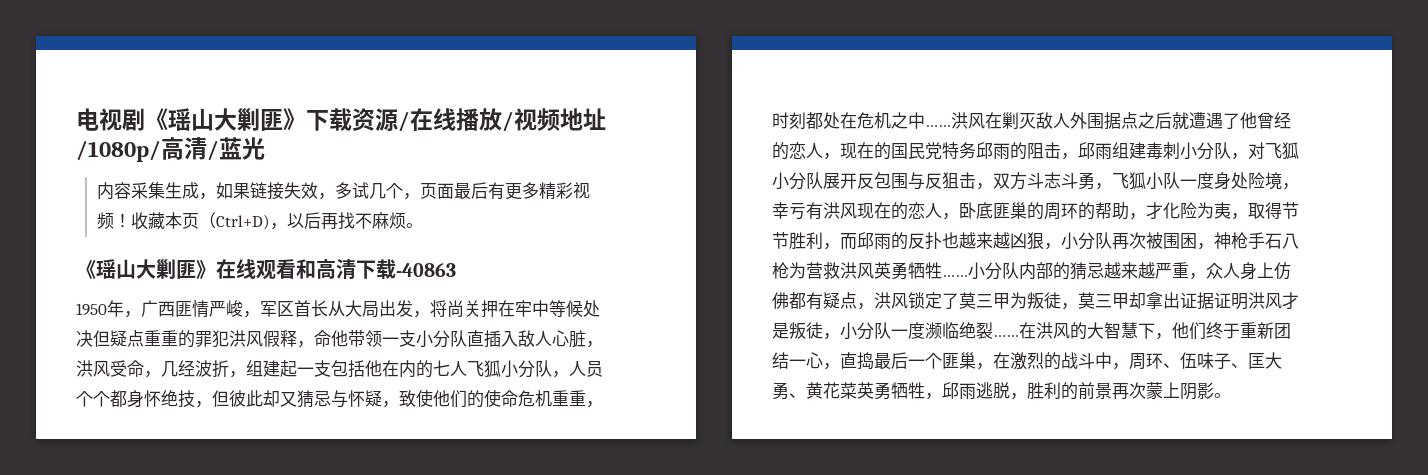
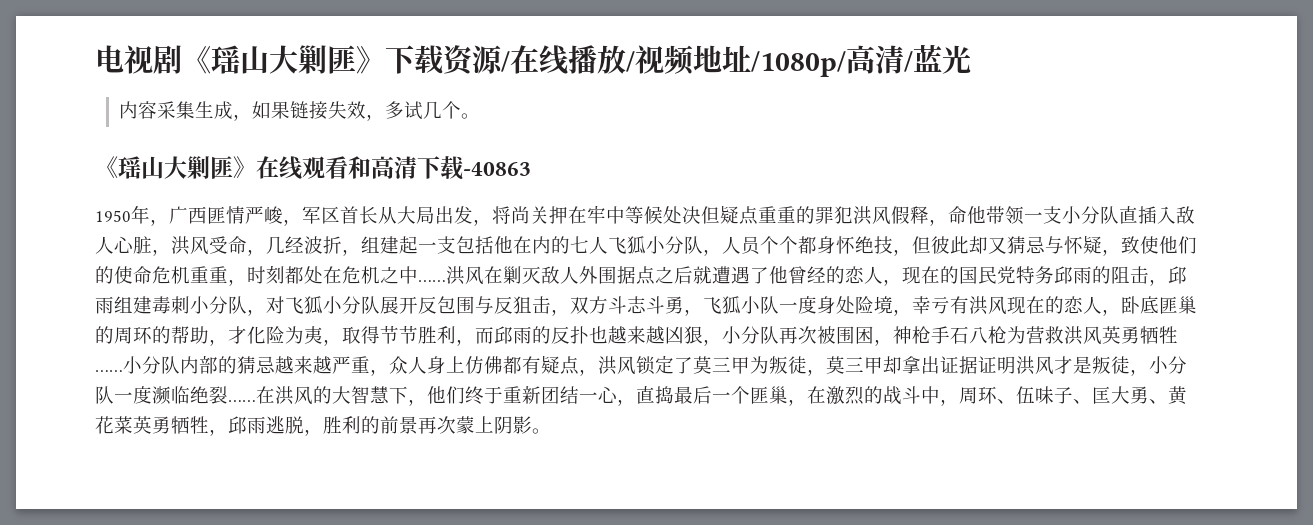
- 内容采集生成，如果链接失效，多试几个，页面最后有更多精彩视频！收藏本页（Ctrl+D)，以后再找不麻烦。
+ 内容采集生成，如果链接失效，多试几个。

